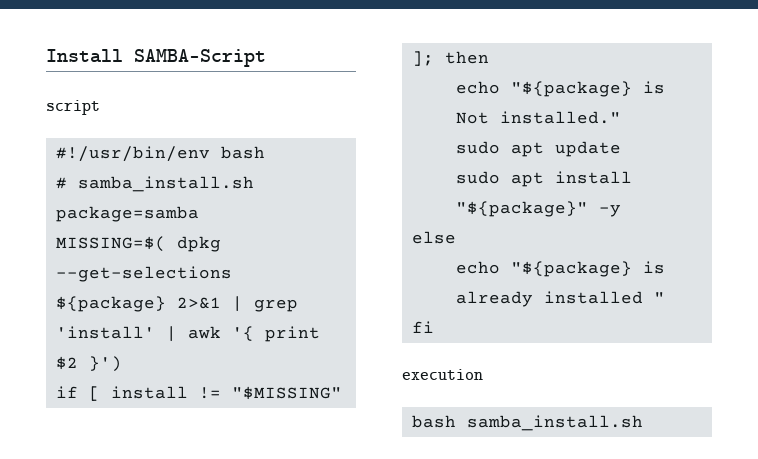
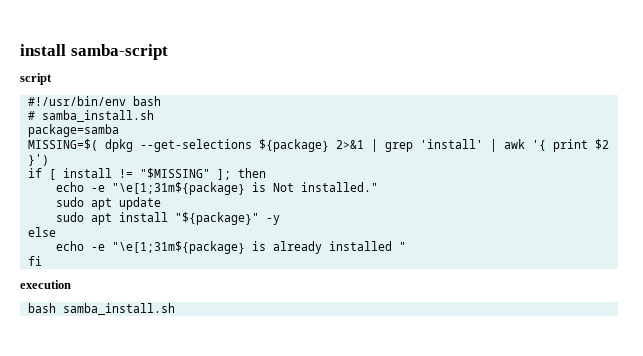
- Install SAMBA-Script
+ install samba-script
- echo "${package} is Not installed."
+ echo -e "\e[1;31m${package} is Not installed."
- echo "${package} is already installed "
+ echo -e "\e[1;31m${package} is already installed "

